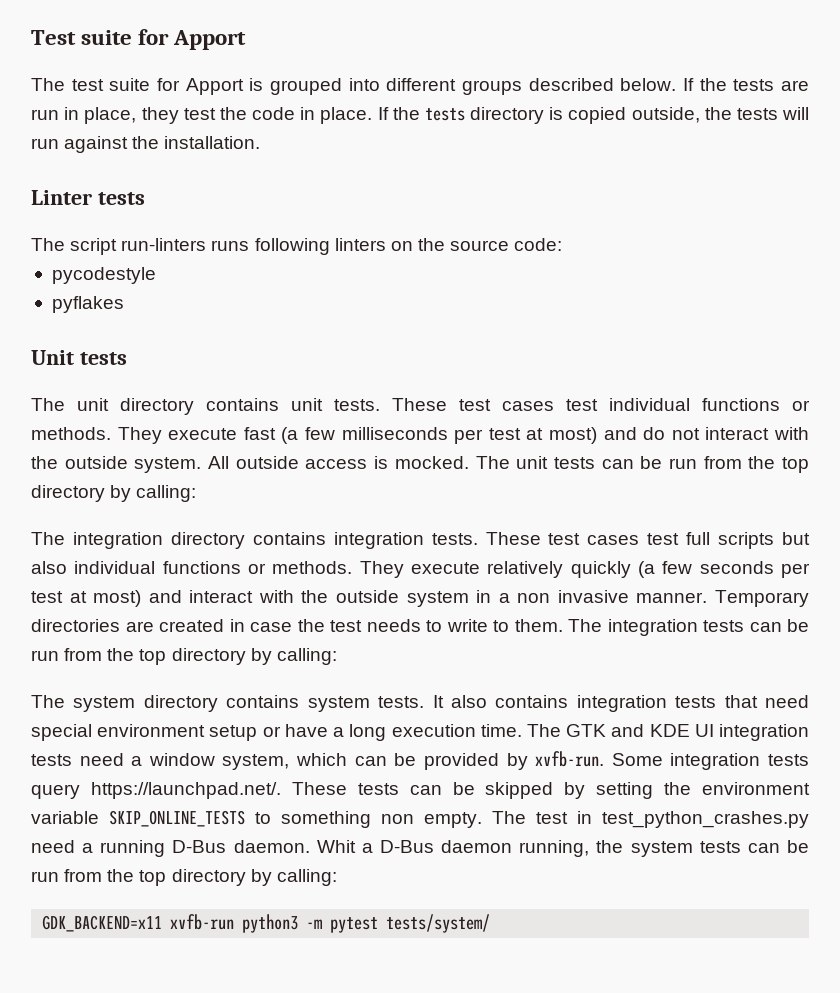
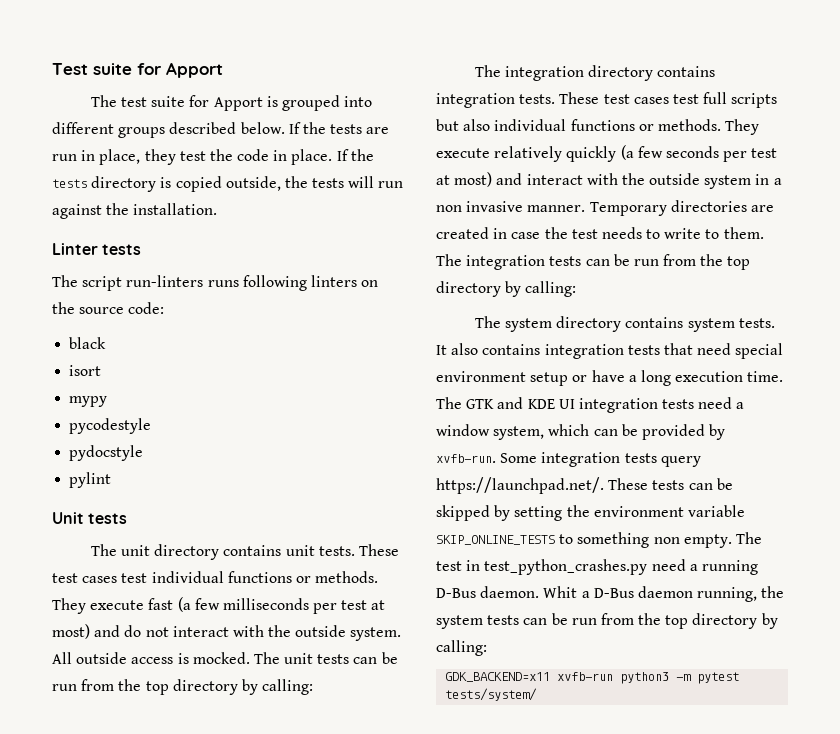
+ black
+ isort
+ mypy
- pyflakes
+ pydocstyle
+ pylint

